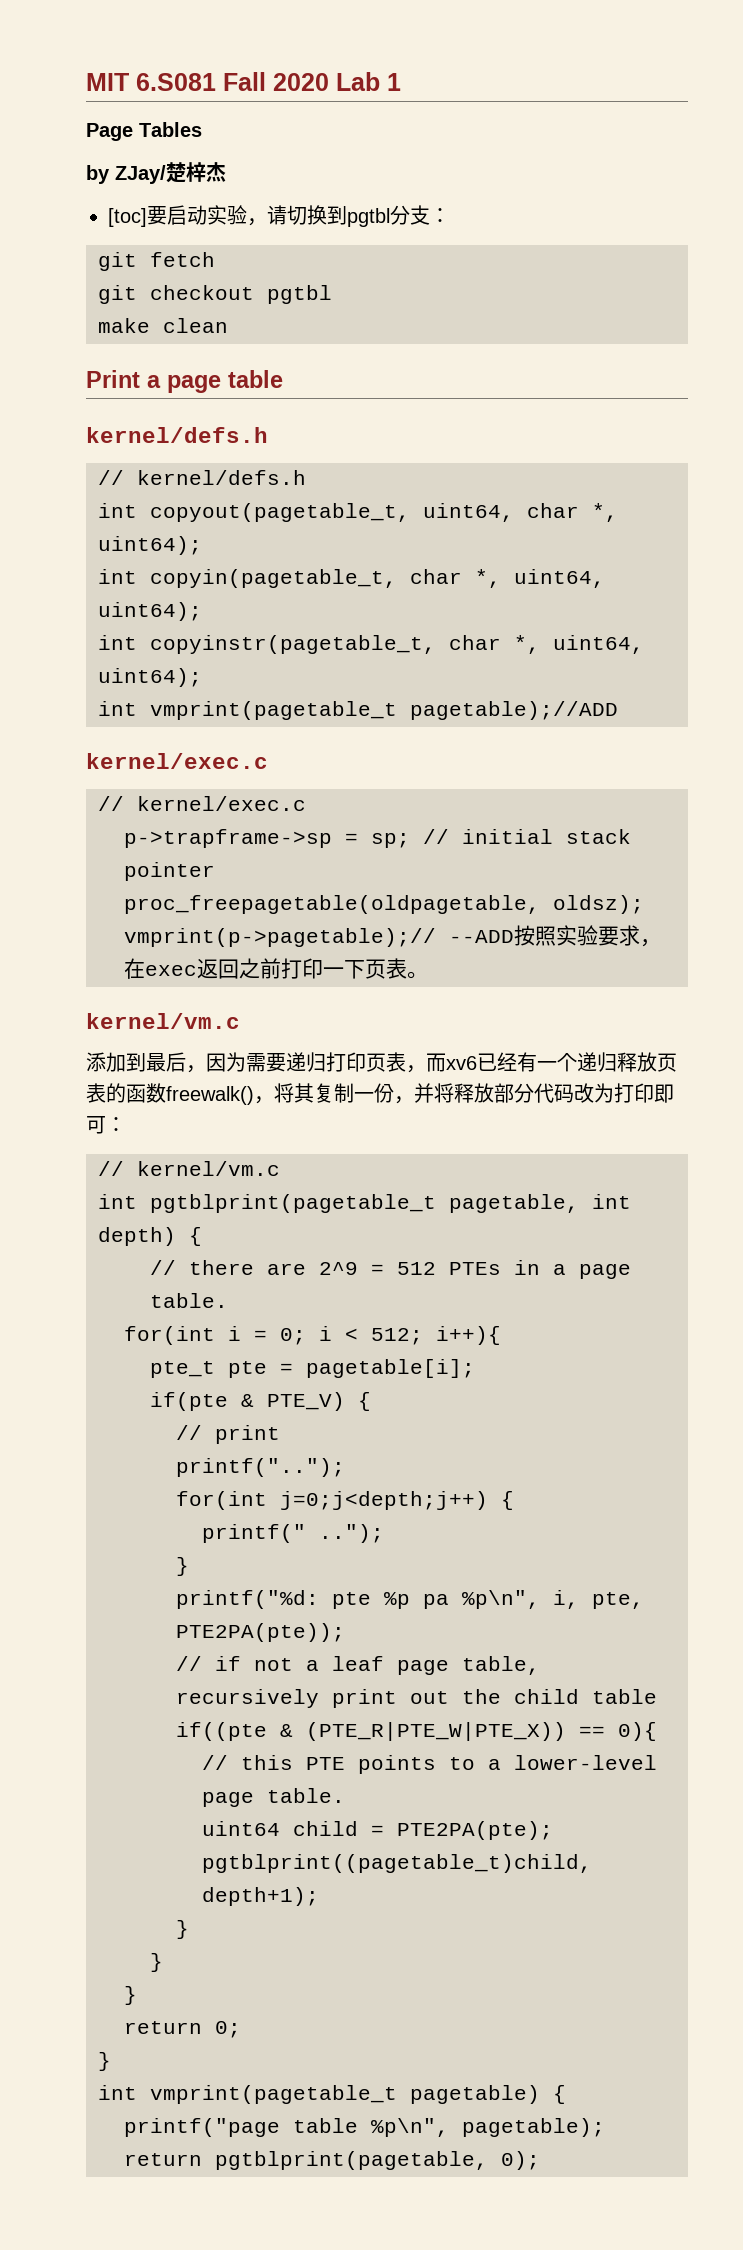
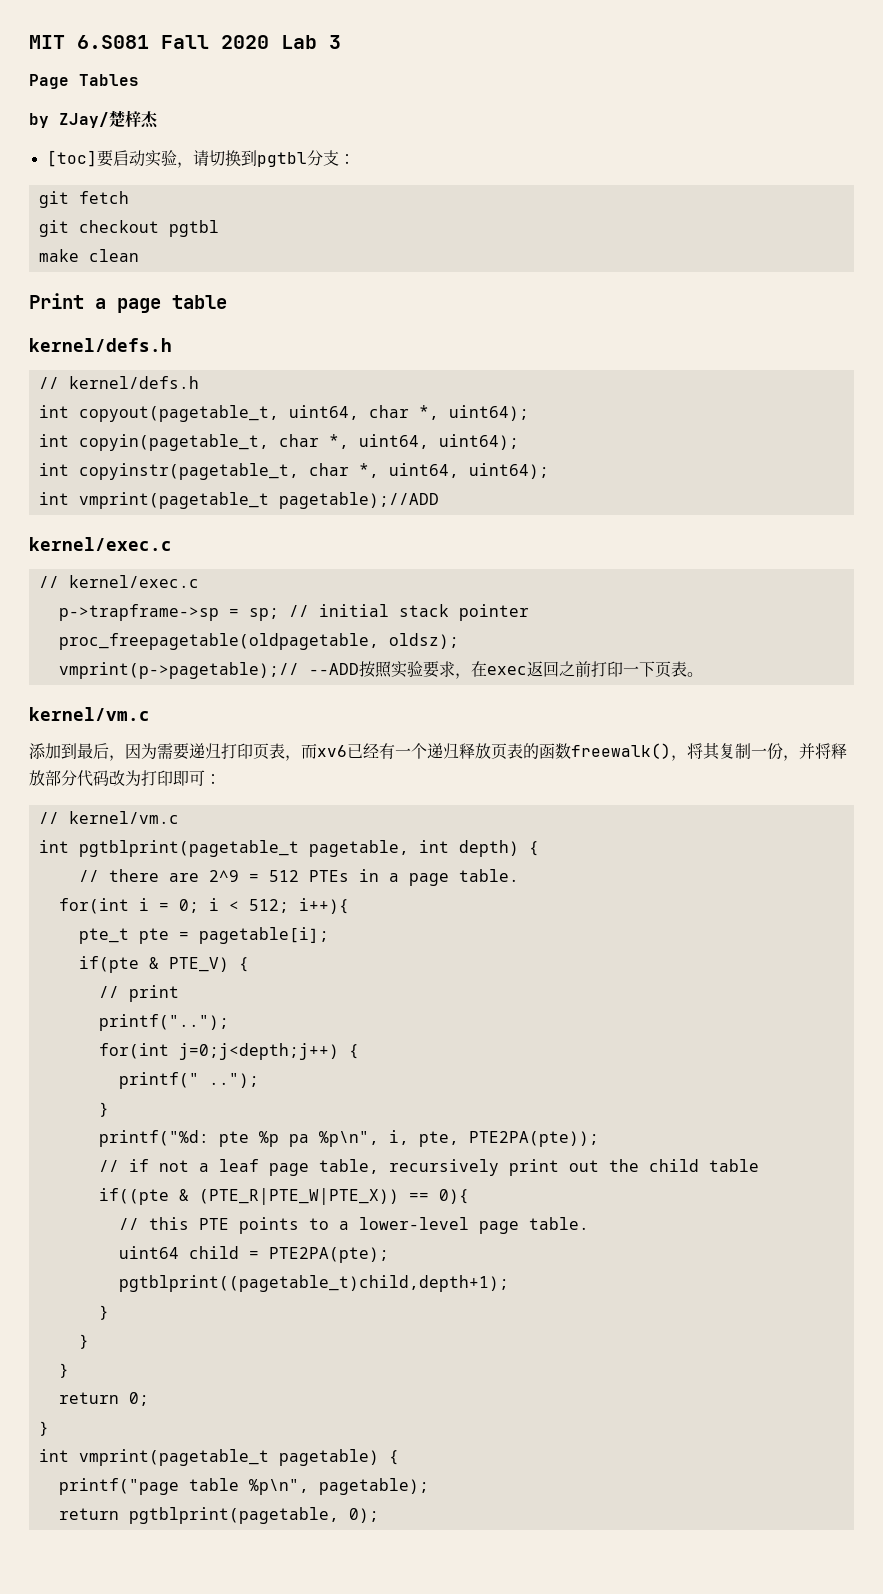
- MIT 6.S081 Fall 2020 Lab 1
+ MIT 6.S081 Fall 2020 Lab 3

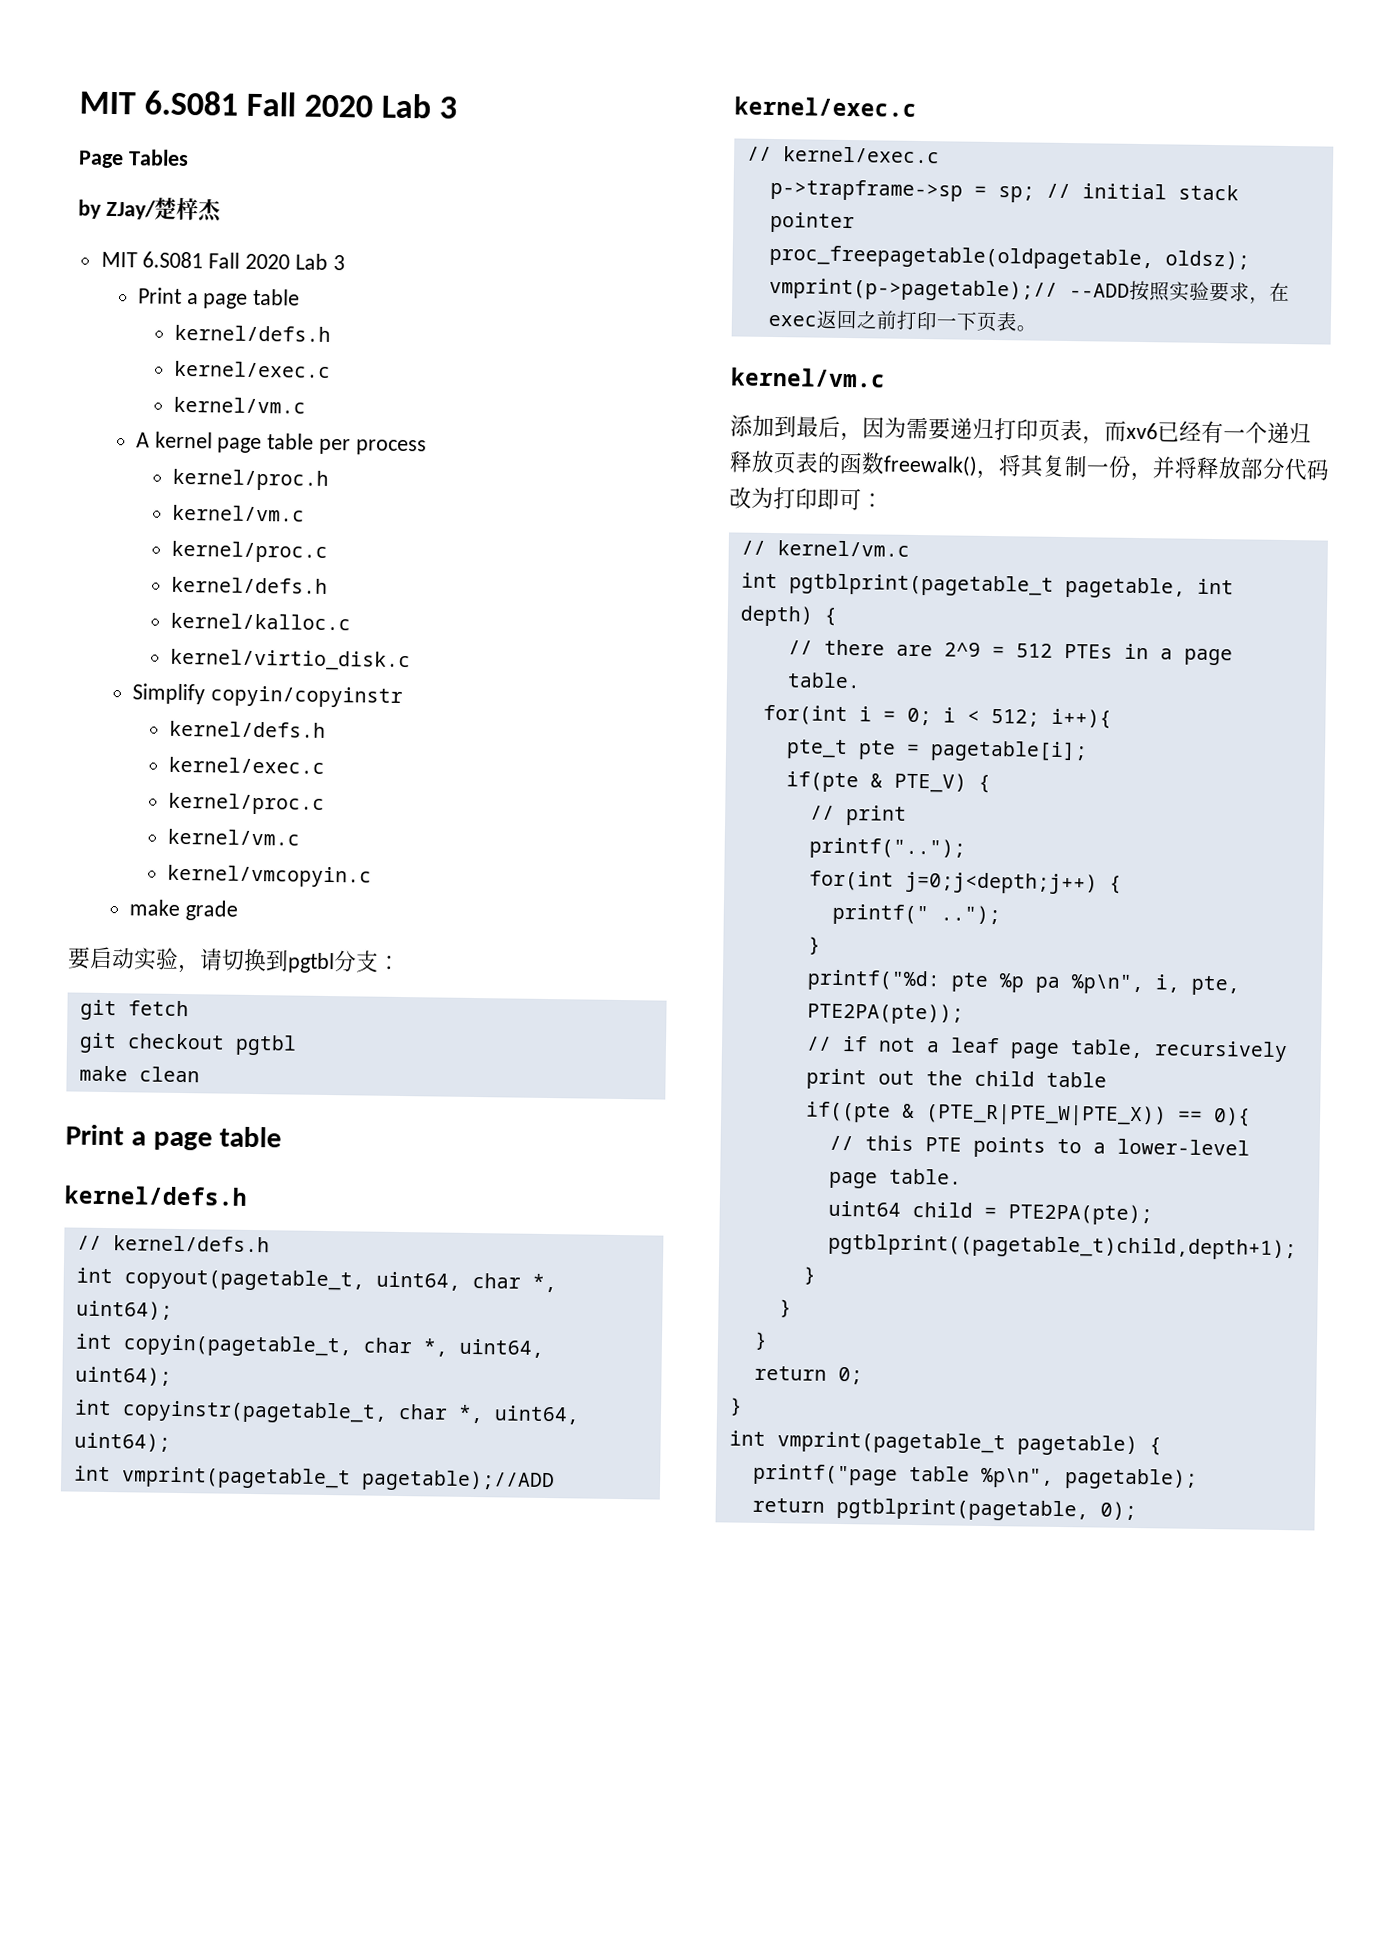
  by ZJay/楚梓杰
- [toc]要启动实验，请切换到pgtbl分支：
+ MIT 6.S081 Fall 2020 Lab 3
+ Print a page table
+ kernel/defs.h
+ kernel/exec.c
+ kernel/vm.c
+ A kernel page table per process
+ kernel/proc.h
+ kernel/vm.c
+ kernel/proc.c
+ kernel/defs.h
+ kernel/kalloc.c
+ kernel/virtio_disk.c
+ Simplify copyin/copyinstr
+ kernel/defs.h
+ kernel/exec.c
+ kernel/proc.c
+ kernel/vm.c
+ kernel/vmcopyin.c
+ make grade
+ 要启动实验，请切换到pgtbl分支：

